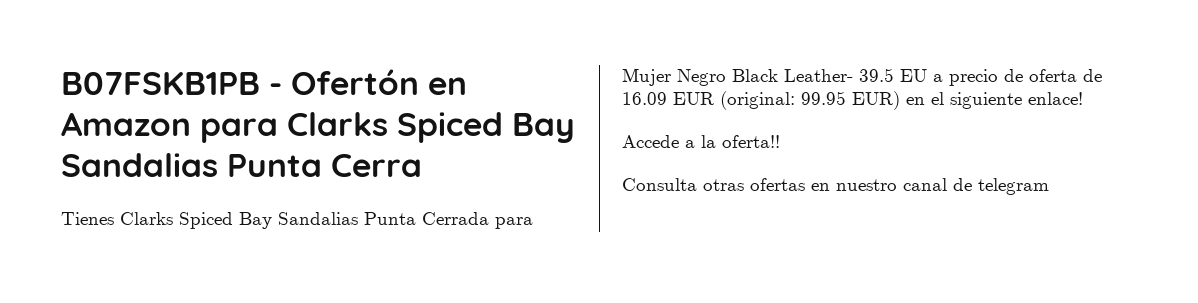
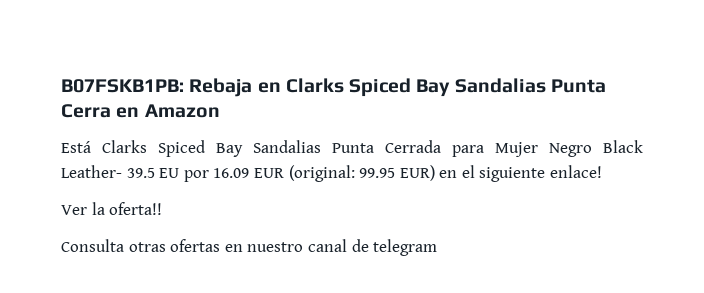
- B07FSKB1PB - Ofertón en Amazon para Clarks Spiced Bay Sandalias Punta Cerra
- Tienes Clarks Spiced Bay Sandalias Punta Cerrada para Mujer Negro Black Leather- 39.5 EU a precio de oferta de 16.09 EUR (original: 99.95 EUR) en el siguiente enlace!
+ B07FSKB1PB: Rebaja en Clarks Spiced Bay Sandalias Punta Cerra en Amazon
+ Está Clarks Spiced Bay Sandalias Punta Cerrada para Mujer Negro Black Leather- 39.5 EU por 16.09 EUR (original: 99.95 EUR) en el siguiente enlace!
- Accede a la oferta!!
+ Ver la oferta!!

